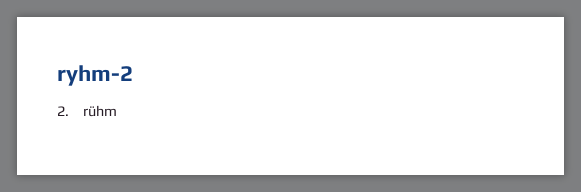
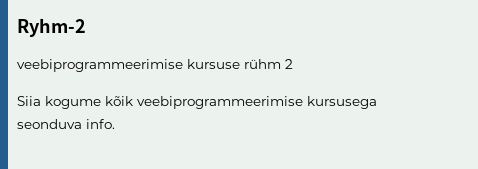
- ryhm-2
- 2. rühm
+ Ryhm-2
+ veebiprogrammeerimise kursuse rühm 2
+ Siia kogume kõik veebiprogrammeerimise kursusega seonduva info.

